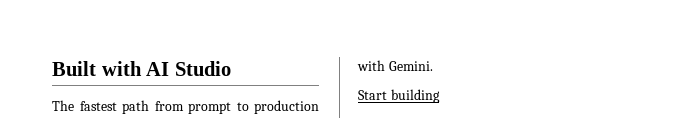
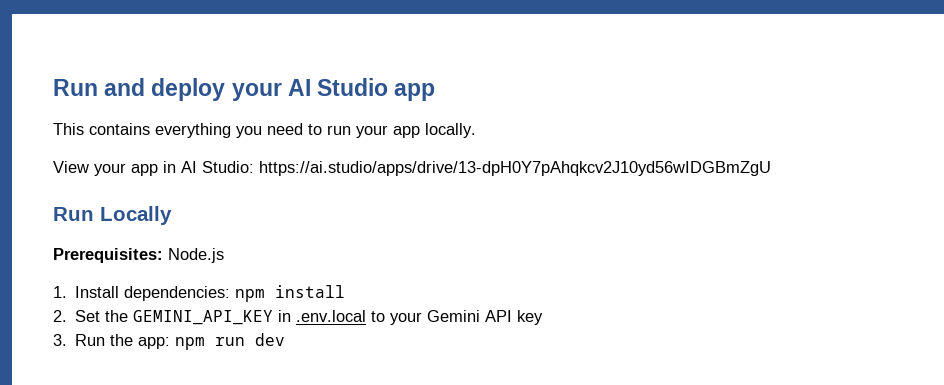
- Built with AI Studio
- The fastest path from prompt to production with Gemini.
- Start building
+ Run and deploy your AI Studio app
+ This contains everything you need to run your app locally.
+ View your app in AI Studio: https://ai.studio/apps/drive/13-dpH0Y7pAhqkcv2J10yd56wIDGBmZgU
+ Run Locally
+ Prerequisites: Node.js
+ 1. Install dependencies: npm install
+ 2. Set the GEMINI_API_KEY in .env.local to your Gemini API key
+ 3. Run the app: npm run dev

